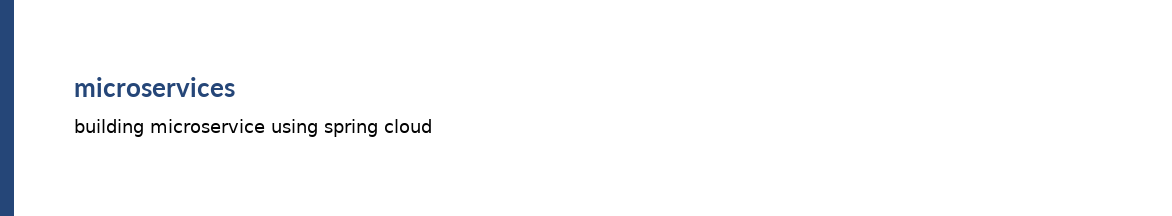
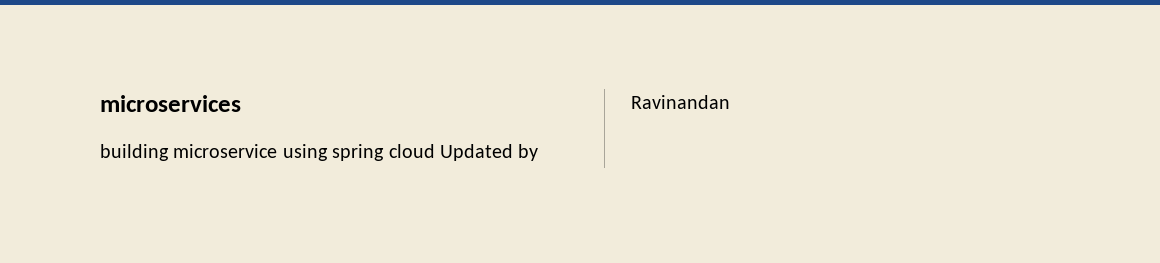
- building microservice using spring cloud
+ building microservice using spring cloud Updated by Ravinandan

